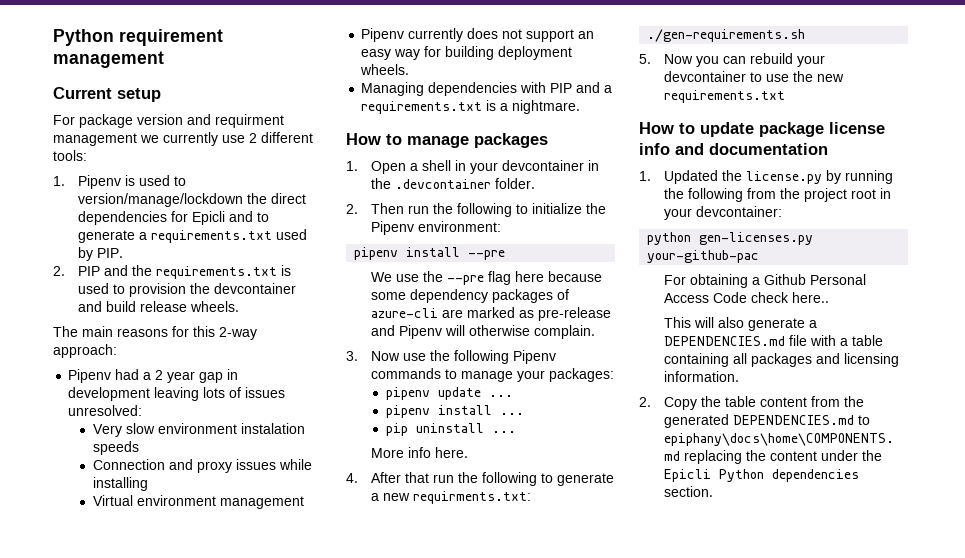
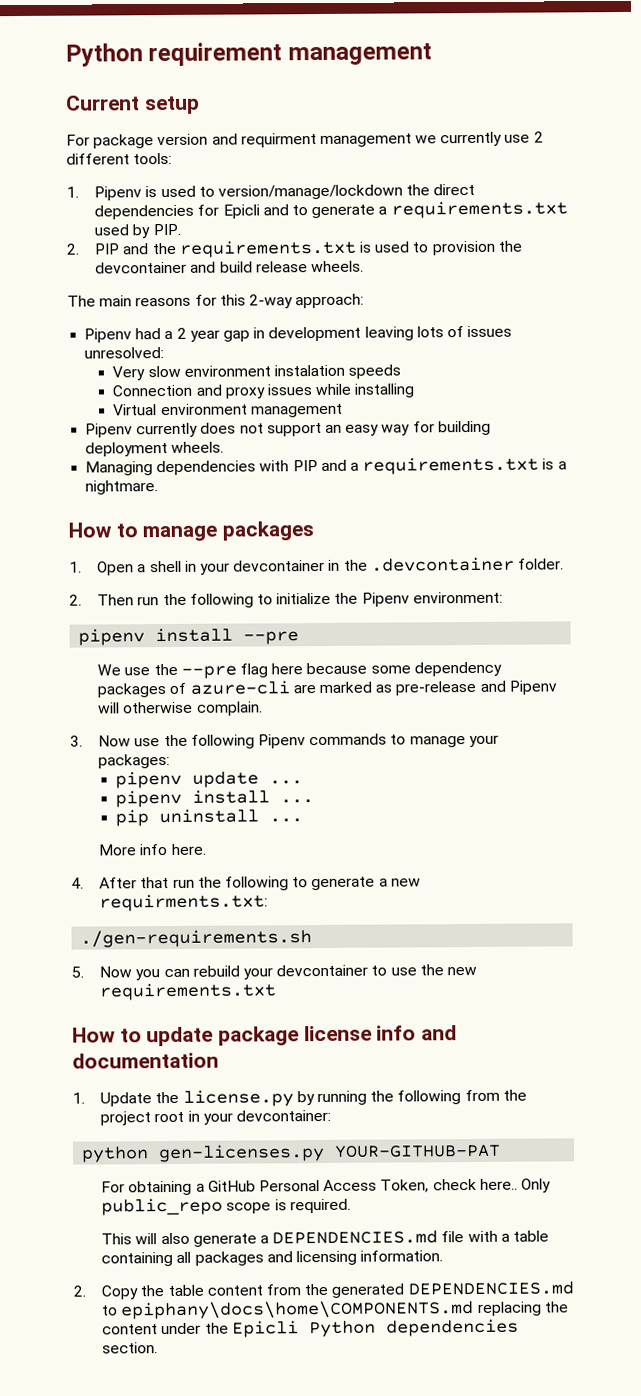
- 1. Updated the license.py by running the following from the project root in your devcontainer:
+ 1. Update the license.py by running the following from the project root in your devcontainer:
- python gen-licenses.py your-github-pac
+ python gen-licenses.py YOUR-GITHUB-PAT
- For obtaining a Github Personal Access Code check here..
+ For obtaining a GitHub Personal Access Token, check here.. Only public_repo scope is required.

